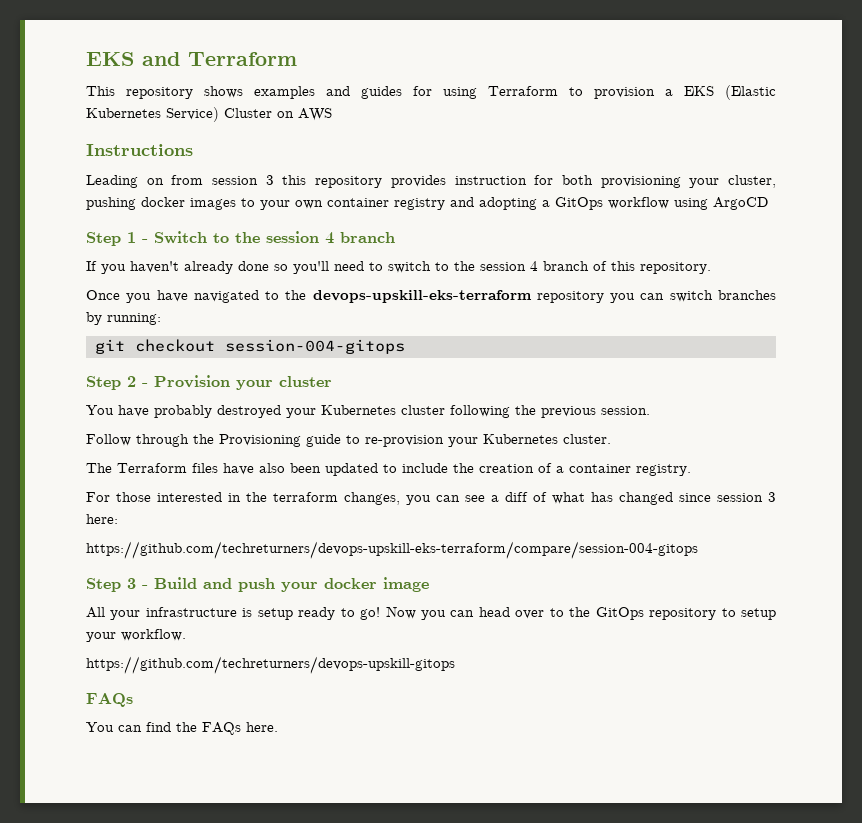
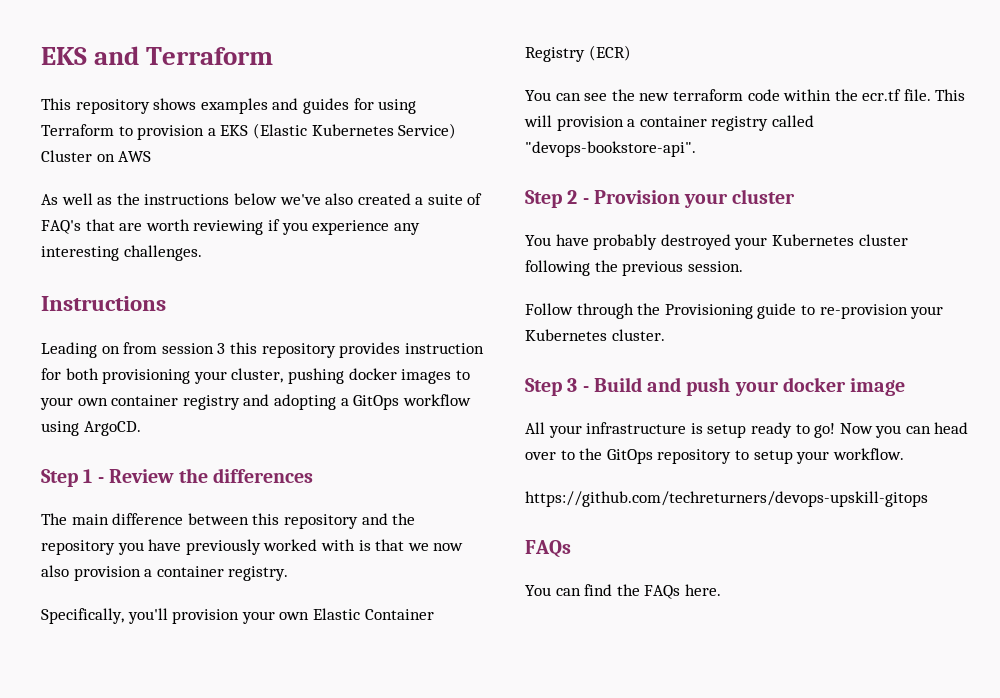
+ As well as the instructions below we've also created a suite of FAQ's that are worth reviewing if you experience any interesting challenges.
- Leading on from session 3 this repository provides instruction for both provisioning your cluster, pushing docker images to your own container registry and adopting a GitOps workflow using ArgoCD
+ Leading on from session 3 this repository provides instruction for both provisioning your cluster, pushing docker images to your own container registry and adopting a GitOps workflow using ArgoCD.
- Step 1 - Switch to the session 4 branch
- If you haven't already done so you'll need to switch to the session 4 branch of this repository.
- Once you have navigated to the devops-upskill-eks-terraform repository you can switch branches by running:
- git checkout session-004-gitops
+ Step 1 - Review the differences
+ The main difference between this repository and the repository you have previously worked with is that we now also provision a container registry.
+ Specifically, you'll provision your own Elastic Container Registry (ECR)
+ You can see the new terraform code within the ecr.tf file. This will provision a container registry called "devops-bookstore-api".
- The Terraform files have also been updated to include the creation of a container registry.
- For those interested in the terraform changes, you can see a diff of what has changed since session 3 here:
- https://github.com/techreturners/devops-upskill-eks-terraform/compare/session-004-gitops

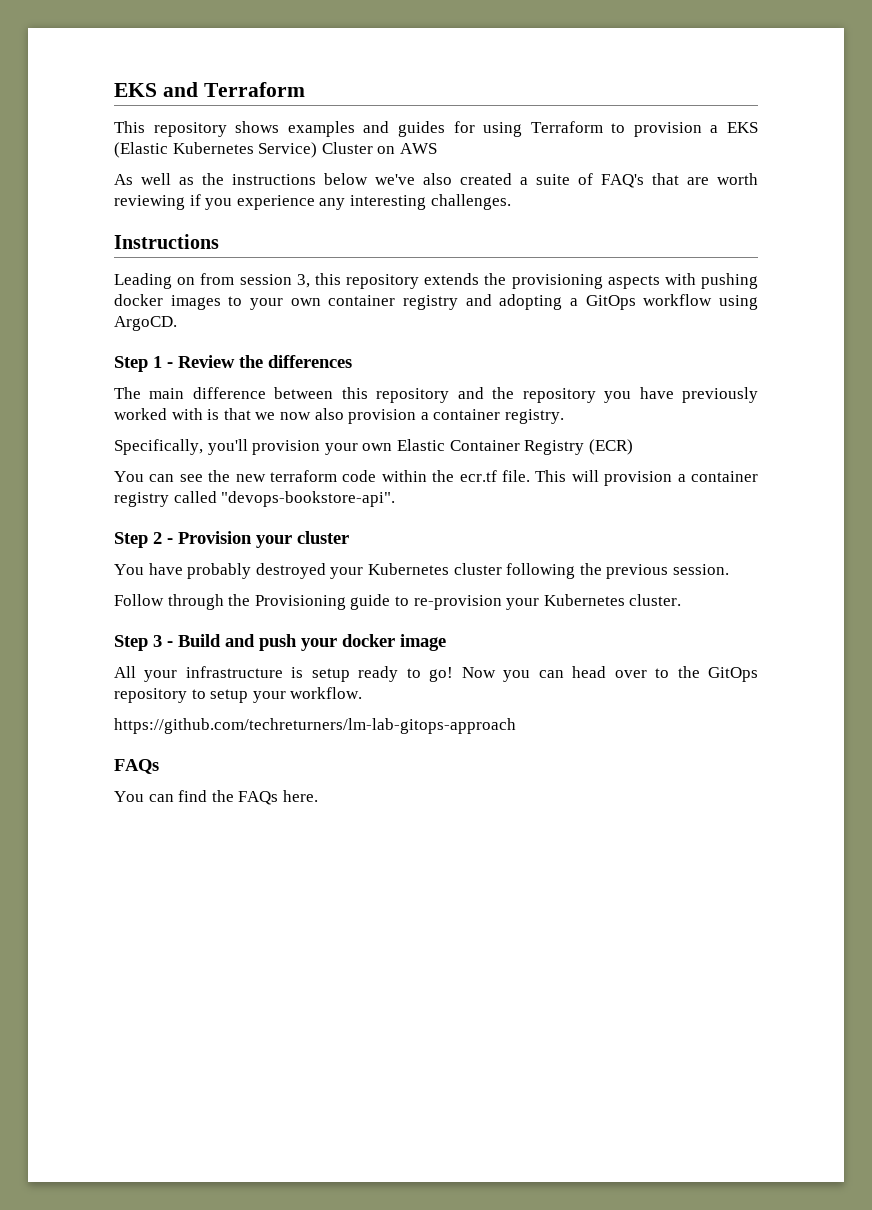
- Leading on from session 3 this repository provides instruction for both provisioning your cluster, pushing docker images to your own container registry and adopting a GitOps workflow using ArgoCD.
+ Leading on from session 3, this repository extends the provisioning aspects with pushing docker images to your own container registry and adopting a GitOps workflow using ArgoCD.
- https://github.com/techreturners/devops-upskill-gitops
+ https://github.com/techreturners/lm-lab-gitops-approach

